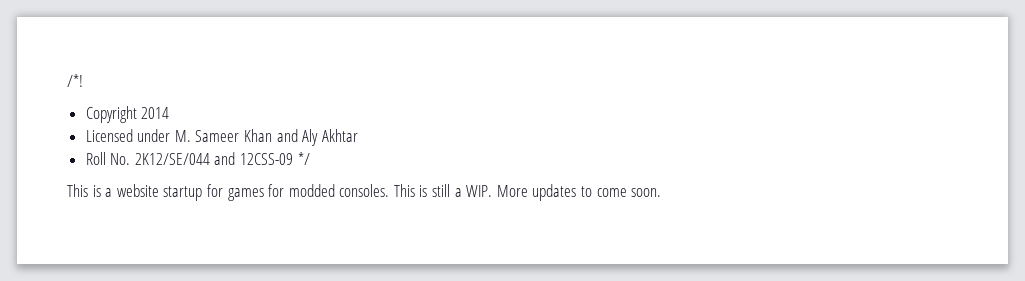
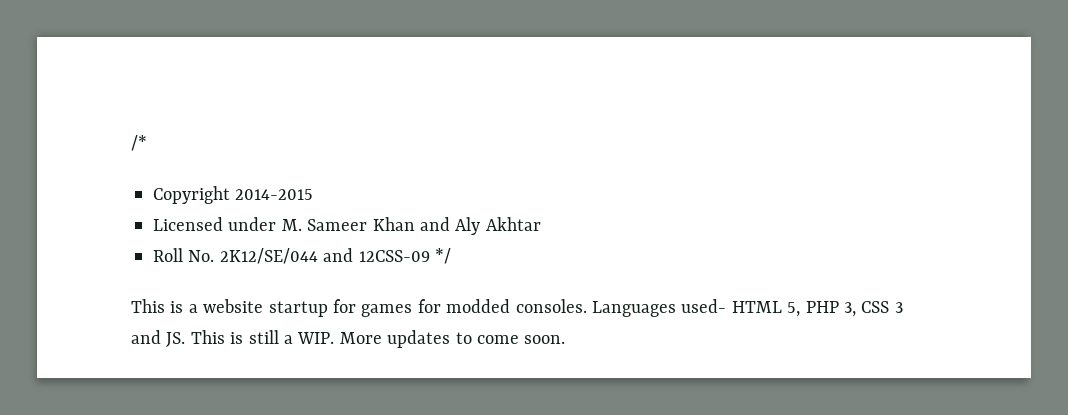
- /*!
+ /*
- Copyright 2014
+ Copyright 2014-2015
- This is still a WIP. More updates to come soon.
+ Languages used- HTML 5, PHP 3, CSS 3 and JS. This is still a WIP. More updates to come soon.

